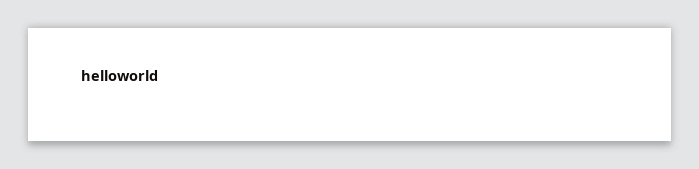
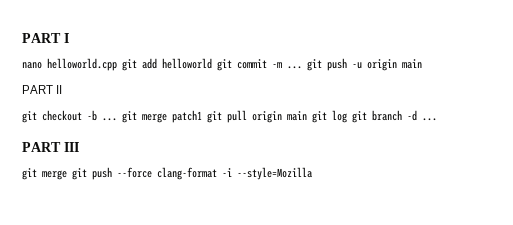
- helloworld
+ PART I
+ nano helloworld.cpp git add helloworld git commit -m ... git push -u origin main
+ PART II
+ git checkout -b ... git merge patch1 git pull origin main git log git branch -d ...
+ PART III
+ git merge git push --force clang-format -i --style=Mozilla

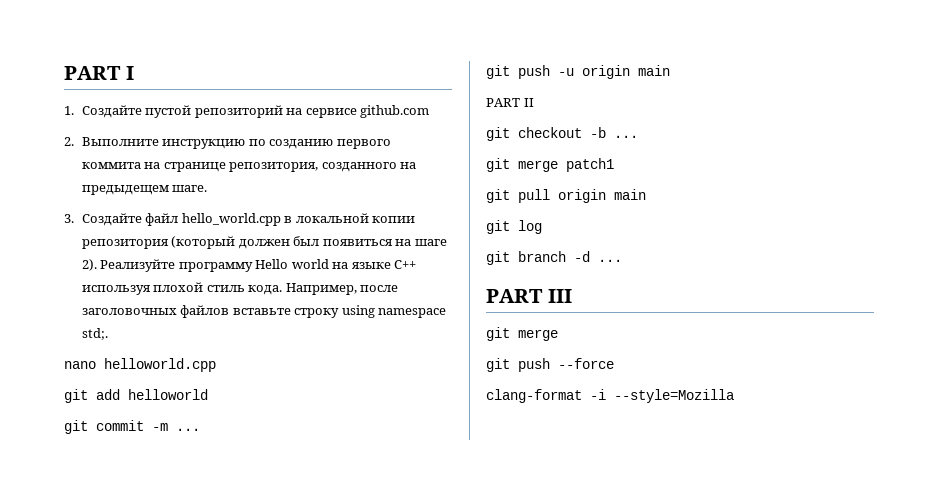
+ 1. Создайте пустой репозиторий на сервисе github.com
+ 2. Выполните инструкцию по созданию первого коммита на странице репозитория, созданного на предыдещем шаге.
+ 3. Создайте файл hello_world.cpp в локальной копии репозитория (который должен был появиться на шаге 2). Реализуйте программу Hello world на языке C++ используя плохой стиль кода. Например, после заголовочных файлов вставьте строку using namespace std;.
- nano helloworld.cpp git add helloworld git commit -m ... git push -u origin main
+ nano helloworld.cpp
+ git add helloworld
+ git commit -m ...
+ git push -u origin main
- git checkout -b ... git merge patch1 git pull origin main git log git branch -d ...
+ git checkout -b ...
+ git merge patch1
+ git pull origin main
+ git log
+ git branch -d ...
  PART III
- git merge git push --force clang-format -i --style=Mozilla
+ git merge
+ git push --force
+ clang-format -i --style=Mozilla

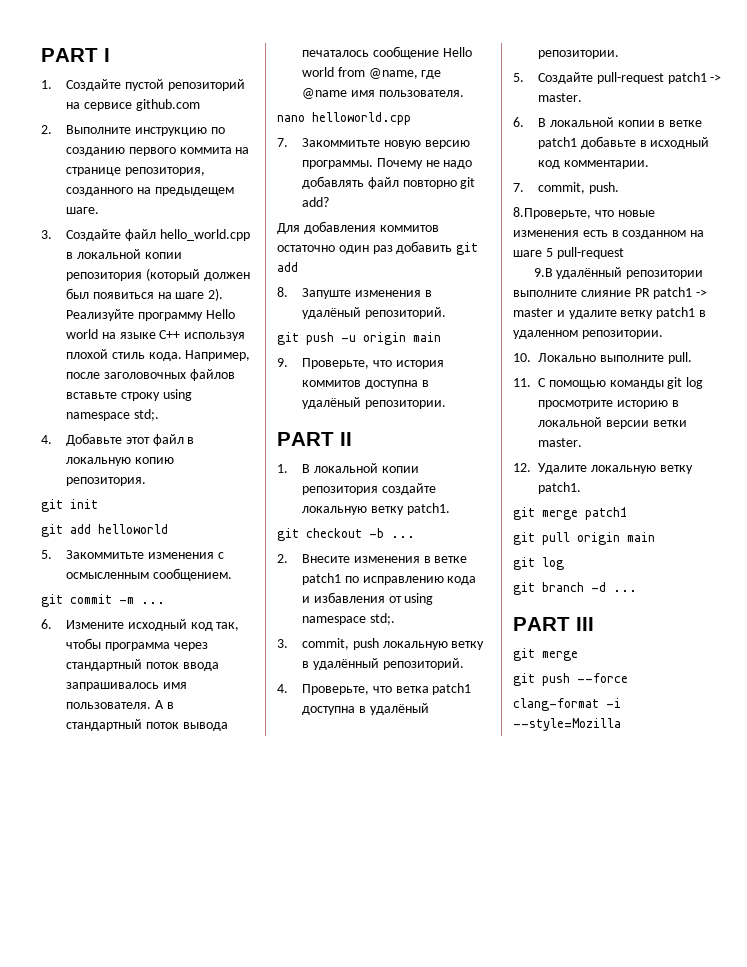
+ 4. Добавьте этот файл в локальную копию репозитория.
+ git init
+ git add helloworld
+ 5. Закоммитьте изменения с осмысленным сообщением.
+ git commit -m ...
+ 6. Измените исходный код так, чтобы программа через стандартный поток ввода запрашивалось имя пользователя. А в стандартный поток вывода печаталось сообщение Hello world from @name, где @name имя пользователя.
  nano helloworld.cpp
- git add helloworld
- git commit -m ...
+ 7. Закоммитьте новую версию программы. Почему не надо добавлять файл повторно git add?
+ Для добавления коммитов остаточно один раз добавить git add
+ 8. Запуште изменения в удалёный репозиторий.
+ 9. Проверьте, что история коммитов доступна в удалёный репозитории.
  PART II
+ 1. В локальной копии репозитория создайте локальную ветку patch1.
  git checkout -b ...
+ 2. Внесите изменения в ветке patch1 по исправлению кода и избавления от using namespace std;.
+ 3. commit, push локальную ветку в удалённый репозиторий.
+ 4. Проверьте, что ветка patch1 доступна в удалёный репозитории.
+ 5. Создайте pull-request patch1 -> master.
+ 6. В локальной копии в ветке patch1 добавьте в исходный код комментарии.
+ 7. commit, push.
+ 8.Проверьте, что новые изменения есть в созданном на шаге 5 pull-request
+ 9.В удалённый репозитории выполните слияние PR patch1 -> master и удалите ветку patch1 в удаленном репозитории.
+ 10. Локально выполните pull.
+ 11. С помощью команды git log просмотрите историю в локальной версии ветки master.
+ 12. Удалите локальную ветку patch1.

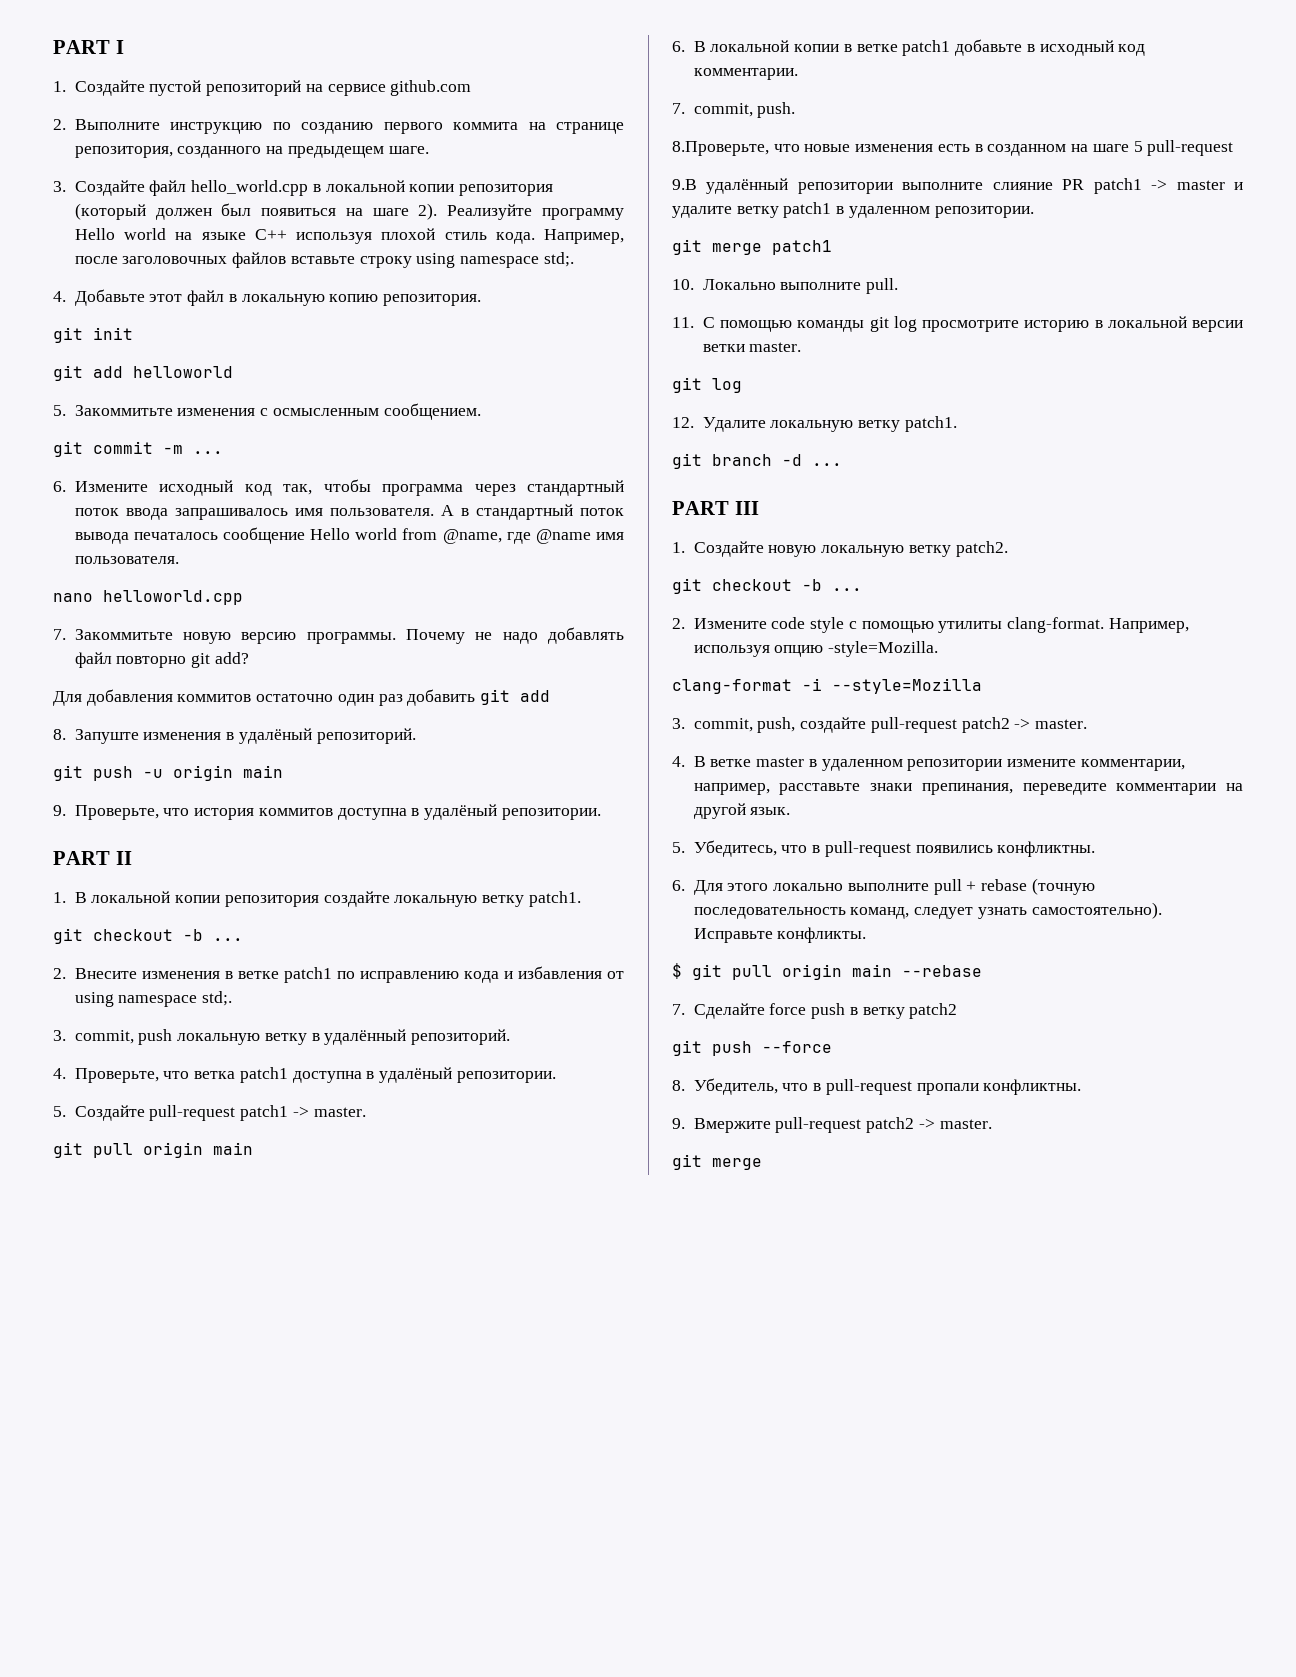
  5. Создайте pull-request patch1 -> master.
+ git pull origin main
+ git merge patch1
  11. С помощью команды git log просмотрите историю в локальной версии ветки master.
+ git log
- git merge patch1
- git pull origin main
- git log
  PART III
+ 1. Создайте новую локальную ветку patch2.
+ git checkout -b ...
+ 2. Измените code style с помощью утилиты clang-format. Например, используя опцию -style=Mozilla.
+ clang-format -i --style=Mozilla
+ 3. commit, push, создайте pull-request patch2 -> master.
+ 4. В ветке master в удаленном репозитории измените комментарии, например, расставьте знаки препинания, переведите комментарии на другой язык.
+ 5. Убедитесь, что в pull-request появились конфликтны.
+ 6. Для этого локально выполните pull + rebase (точную последовательность команд, следует узнать самостоятельно). Исправьте конфликты.
+ $ git pull origin main --rebase
+ 7. Сделайте force push в ветку patch2
+ git push --force
+ 8. Убедитель, что в pull-request пропали конфликтны.
+ 9. Вмержите pull-request patch2 -> master.
  git merge
- git push --force
- clang-format -i --style=Mozilla

